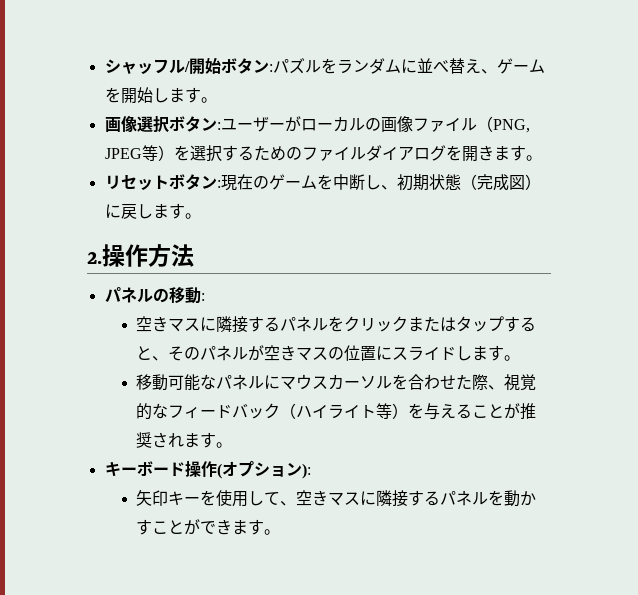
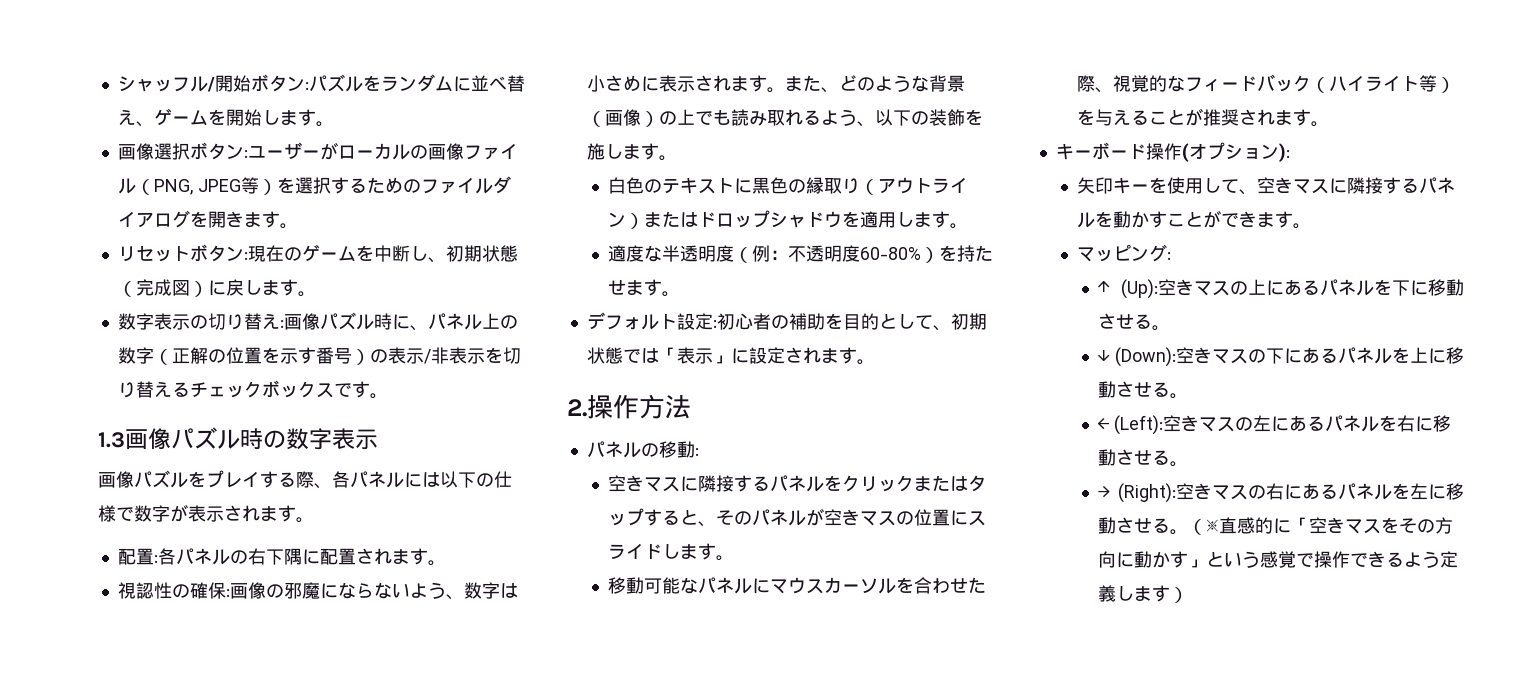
+ 数字表示の切り替え:画像パズル時に、パネル上の数字（正解の位置を示す番号）の表示/非表示を切り替えるチェックボックスです。
+ 1.3画像パズル時の数字表示
+ 画像パズルをプレイする際、各パネルには以下の仕様で数字が表示されます。
+ 配置:各パネルの右下隅に配置されます。
+ 視認性の確保:画像の邪魔にならないよう、数字は小さめに表示されます。また、どのような背景（画像）の上でも読み取れるよう、以下の装飾を施します。
+ 白色のテキストに黒色の縁取り（アウトライン）またはドロップシャドウを適用します。
+ 適度な半透明度（例：不透明度60-80%）を持たせます。
+ デフォルト設定:初心者の補助を目的として、初期状態では「表示」に設定されます。
+ マッピング:
+ ↑ (Up):空きマスの上にあるパネルを下に移動させる。
+ ↓ (Down):空きマスの下にあるパネルを上に移動させる。
+ ← (Left):空きマスの左にあるパネルを右に移動させる。
+ → (Right):空きマスの右にあるパネルを左に移動させる。（※直感的に「空きマスをその方向に動かす」という感覚で操作できるよう定義します）

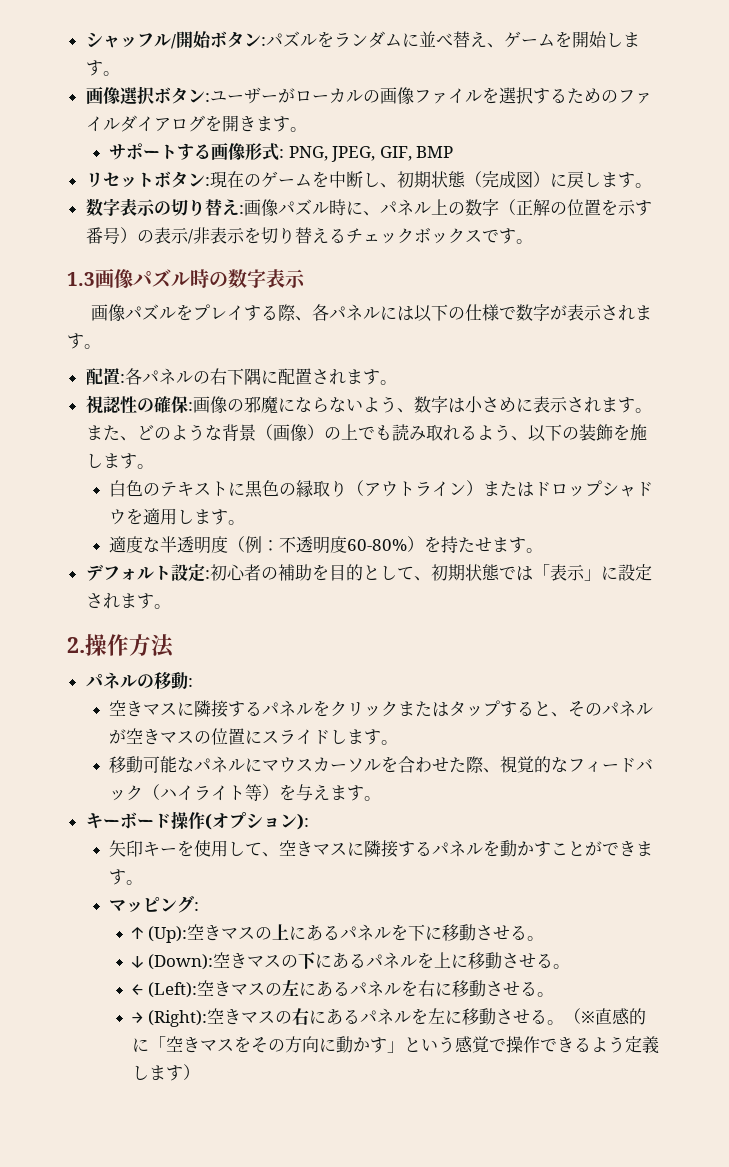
- 画像選択ボタン:ユーザーがローカルの画像ファイル（PNG, JPEG等）を選択するためのファイルダイアログを開きます。
+ 画像選択ボタン:ユーザーがローカルの画像ファイルを選択するためのファイルダイアログを開きます。
+ サポートする画像形式: PNG, JPEG, GIF, BMP
- 移動可能なパネルにマウスカーソルを合わせた際、視覚的なフィードバック（ハイライト等）を与えることが推奨されます。
+ 移動可能なパネルにマウスカーソルを合わせた際、視覚的なフィードバック（ハイライト等）を与えます。

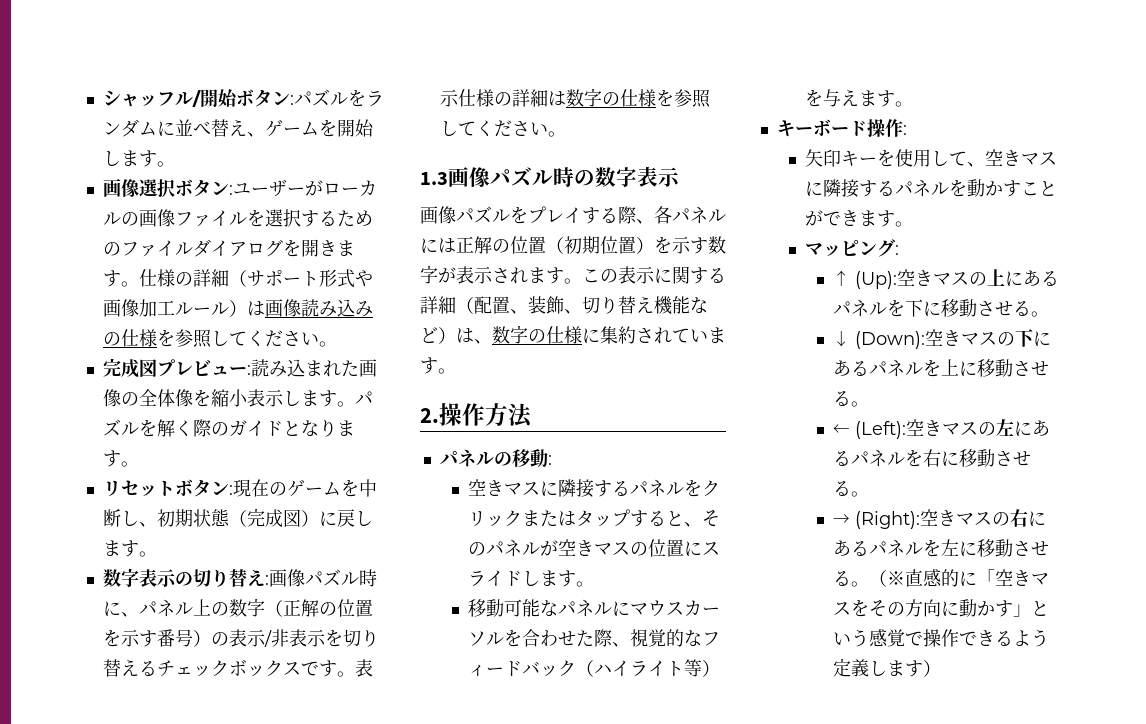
- 画像選択ボタン:ユーザーがローカルの画像ファイルを選択するためのファイルダイアログを開きます。
- サポートする画像形式: PNG, JPEG, GIF, BMP
+ 画像選択ボタン:ユーザーがローカルの画像ファイルを選択するためのファイルダイアログを開きます。仕様の詳細（サポート形式や画像加工ルール）は画像読み込みの仕様を参照してください。
+ 完成図プレビュー:読み込まれた画像の全体像を縮小表示します。パズルを解く際のガイドとなります。
+ 表示仕様の詳細は数字の仕様を参照してください。
- 画像パズルをプレイする際、各パネルには以下の仕様で数字が表示されます。
- 配置:各パネルの右下隅に配置されます。
- 視認性の確保:画像の邪魔にならないよう、数字は小さめに表示されます。また、どのような背景（画像）の上でも読み取れるよう、以下の装飾を施します。
- 白色のテキストに黒色の縁取り（アウトライン）またはドロップシャドウを適用します。
- 適度な半透明度（例：不透明度60-80%）を持たせます。
- デフォルト設定:初心者の補助を目的として、初期状態では「表示」に設定されます。
+ 画像パズルをプレイする際、各パネルには正解の位置（初期位置）を示す数字が表示されます。この表示に関する詳細（配置、装飾、切り替え機能など）は、数字の仕様に集約されています。
- キーボード操作(オプション):
+ キーボード操作:

